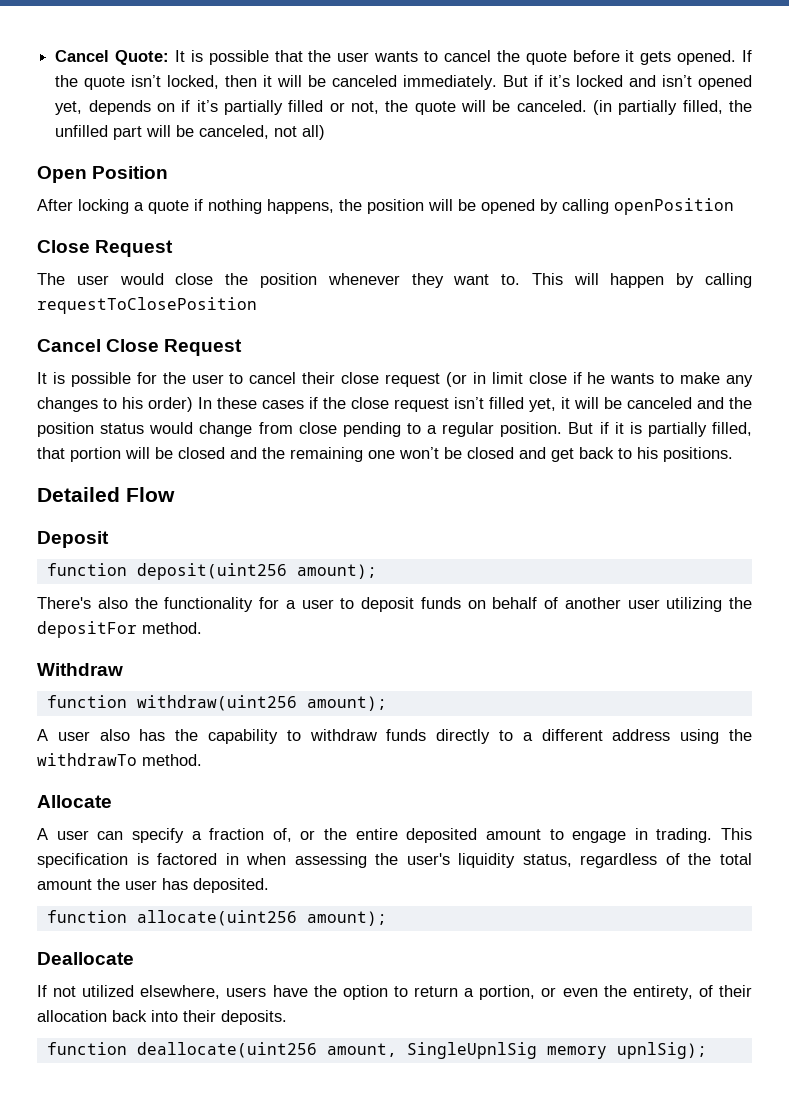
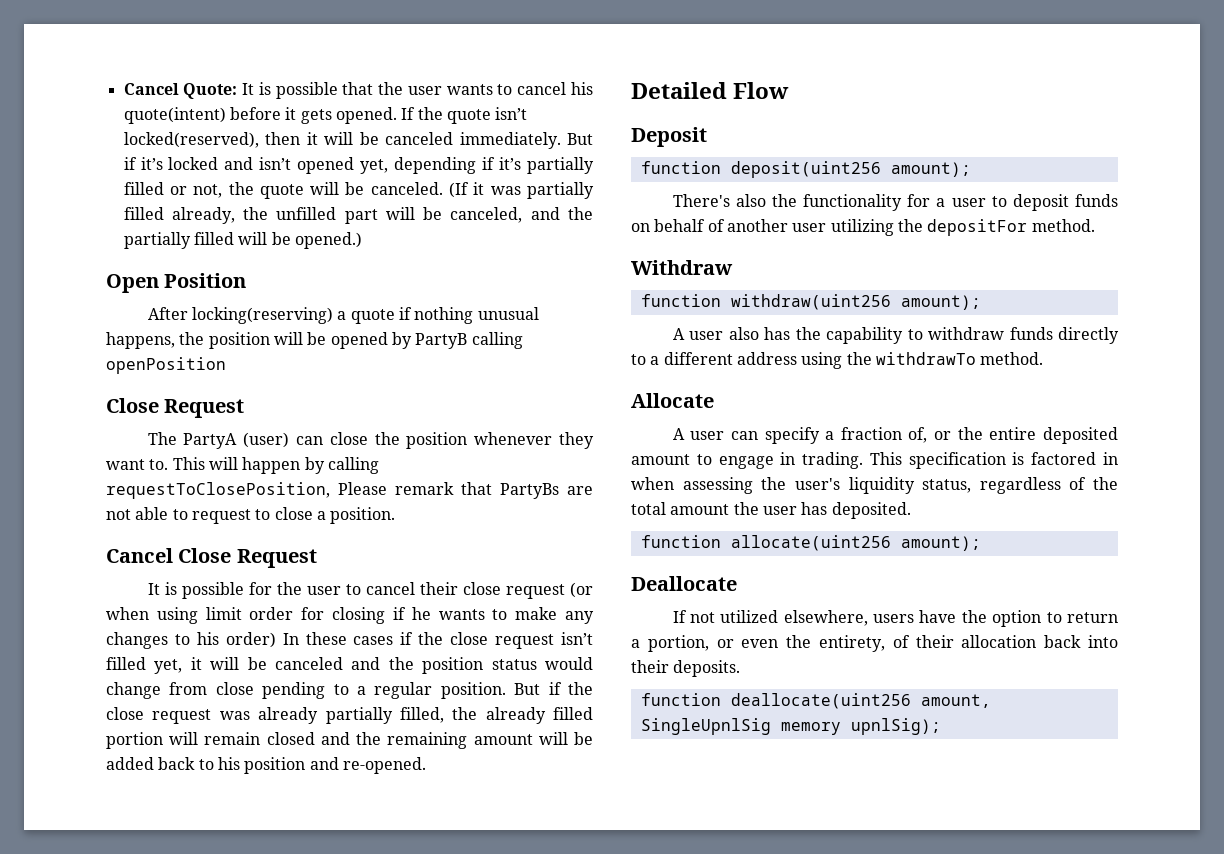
- Cancel Quote: It is possible that the user wants to cancel the quote before it gets opened.
+ Cancel Quote: It is possible that the user wants to cancel his quote(intent) before it gets opened.
- If the quote isn’t locked, then it will be canceled immediately.
+ If the quote isn’t locked(reserved), then it will be canceled immediately.
- But if it’s locked and isn’t opened yet, depends on if it’s partially filled or not, the quote will be canceled.
+ But if it’s locked and isn’t opened yet, depending if it’s partially filled or not, the quote will be canceled.
- (in partially filled, the unfilled part will be canceled, not all)
+ (If it was partially filled already, the unfilled part will be canceled, and the partially filled will be opened.)
- After locking a quote if nothing happens, the position will be opened by calling openPosition
+ After locking(reserving) a quote if nothing unusual happens, the position will be opened by PartyB calling openPosition
- The user would close the position whenever they want to.
+ The PartyA (user) can close the position whenever they want to.
- This will happen by calling requestToClosePosition
+ This will happen by calling requestToClosePosition, Please remark that PartyBs are not able to request to close a position.
- It is possible for the user to cancel their close request (or in limit close if he wants to make any changes to his order) In these cases if the close request isn’t filled yet, it will be canceled and the position status would change from close pending to a regular position.
+ It is possible for the user to cancel their close request (or when using limit order for closing if he wants to make any changes to his order) In these cases if the close request isn’t filled yet, it will be canceled and the position status would change from close pending to a regular position.
- But if it is partially filled, that portion will be closed and the remaining one won’t be closed and get back to his positions.
+ But if the close request was already partially filled, the already filled portion will remain closed and the remaining amount will be added back to his position and re-opened.

